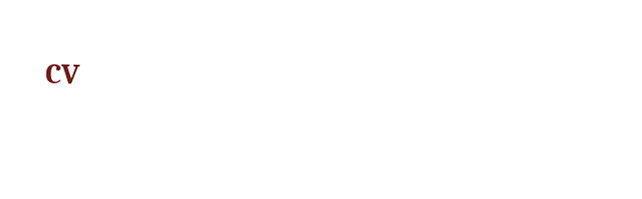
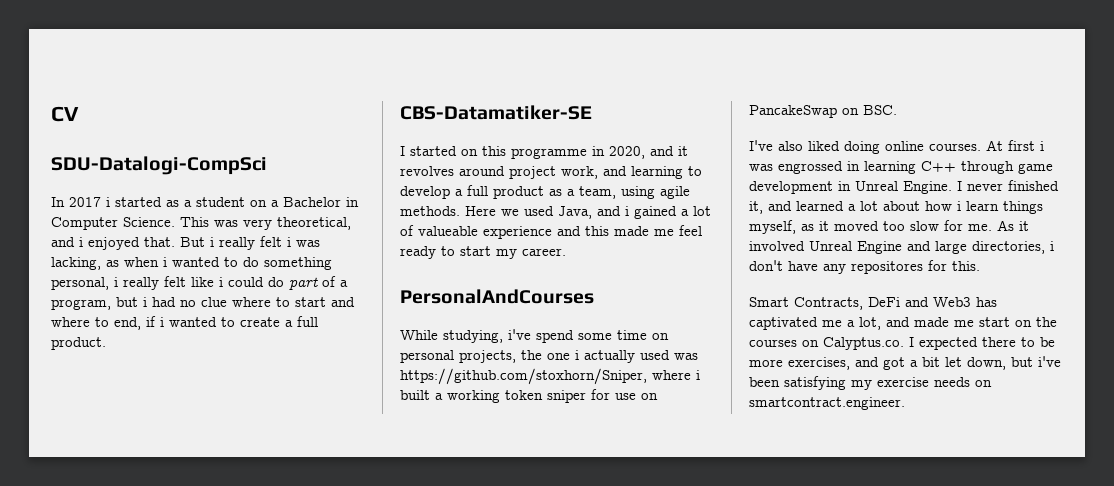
+ SDU-Datalogi-CompSci
+ In 2017 i started as a student on a Bachelor in Computer Science. This was very theoretical, and i enjoyed that. But i really felt i was lacking, as when i wanted to do something personal, i really felt like i could do part of a program, but i had no clue where to start and where to end, if i wanted to create a full product.
+ CBS-Datamatiker-SE
+ I started on this programme in 2020, and it revolves around project work, and learning to develop a full product as a team, using agile methods. Here we used Java, and i gained a lot of valueable experience and this made me feel ready to start my career.
+ PersonalAndCourses
+ While studying, i've spend some time on personal projects, the one i actually used was https://github.com/stoxhorn/Sniper, where i built a working token sniper for use on PancakeSwap on BSC.
+ I've also liked doing online courses. At first i was engrossed in learning C++ through game development in Unreal Engine. I never finished it, and learned a lot about how i learn things myself, as it moved too slow for me. As it involved Unreal Engine and large directories, i don't have any repositores for this.
+ Smart Contracts, DeFi and Web3 has captivated me a lot, and made me start on the courses on Calyptus.co. I expected there to be more exercises, and got a bit let down, but i've been satisfying my exercise needs on smartcontract.engineer.

